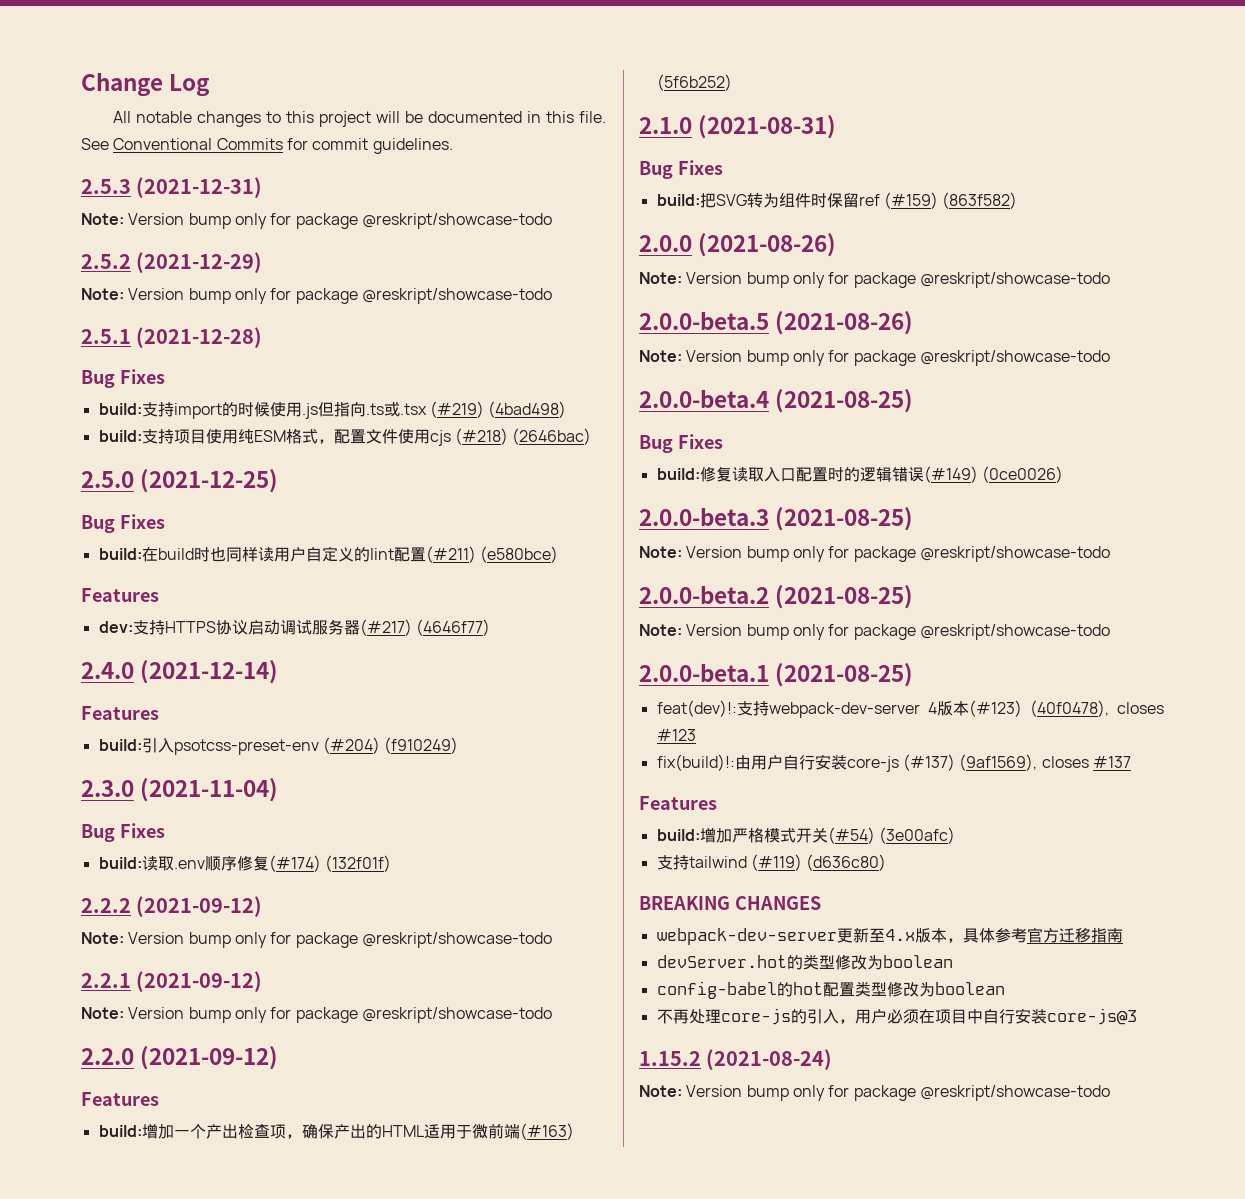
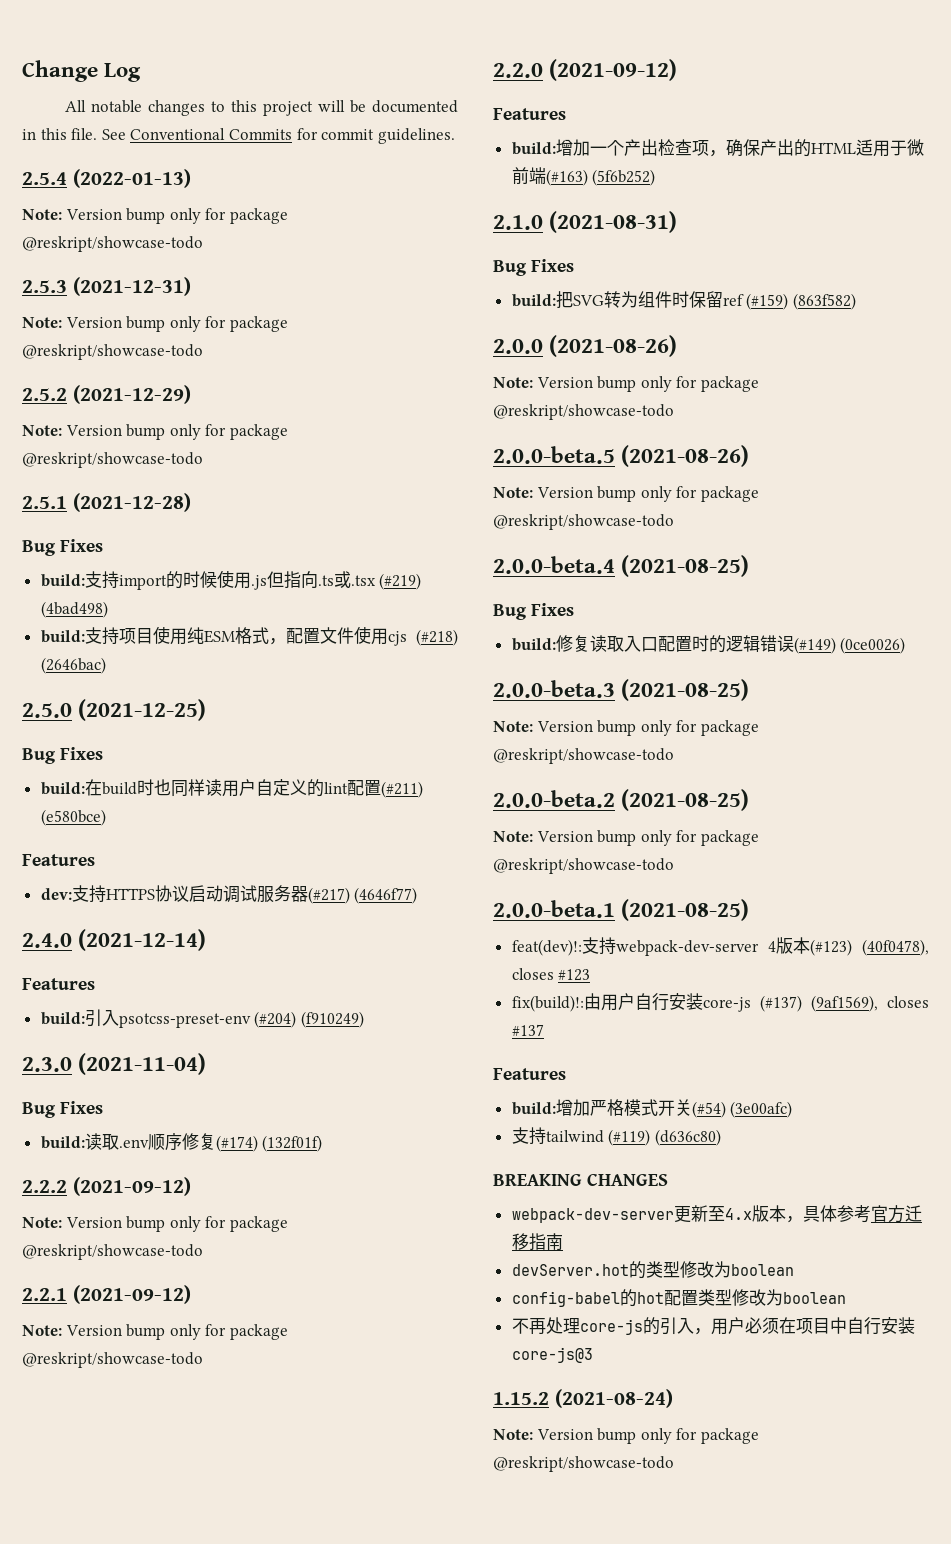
+ 2.5.4 (2022-01-13)
+ Note: Version bump only for package @reskript/showcase-todo

